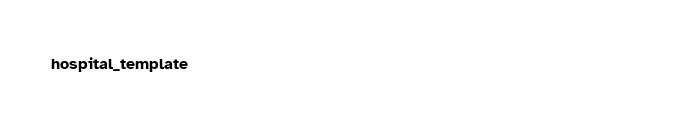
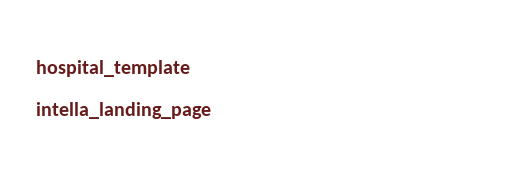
+ intella_landing_page

